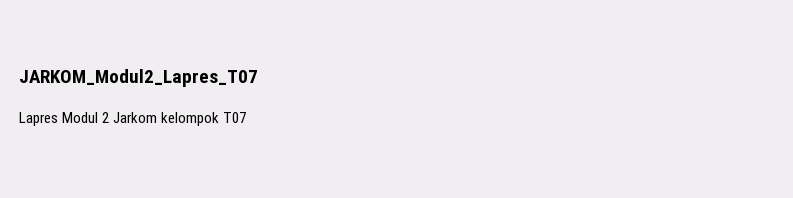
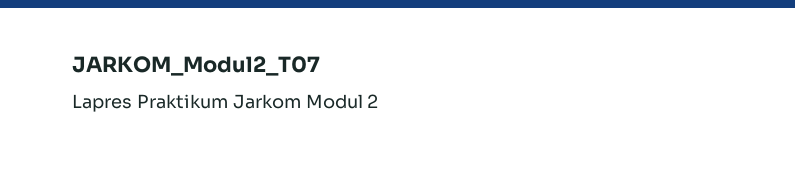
- JARKOM_Modul2_Lapres_T07
+ JARKOM_Modul2_T07
- Lapres Modul 2 Jarkom kelompok T07
+ Lapres Praktikum Jarkom Modul 2

